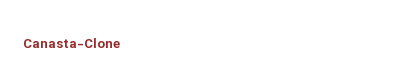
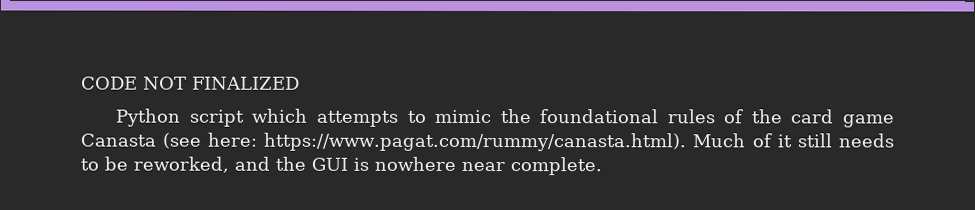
- Canasta-Clone
+ CODE NOT FINALIZED
+ Python script which attempts to mimic the foundational rules of the card game Canasta (see here: https://www.pagat.com/rummy/canasta.html). Much of it still needs to be reworked, and the GUI is nowhere near complete.

